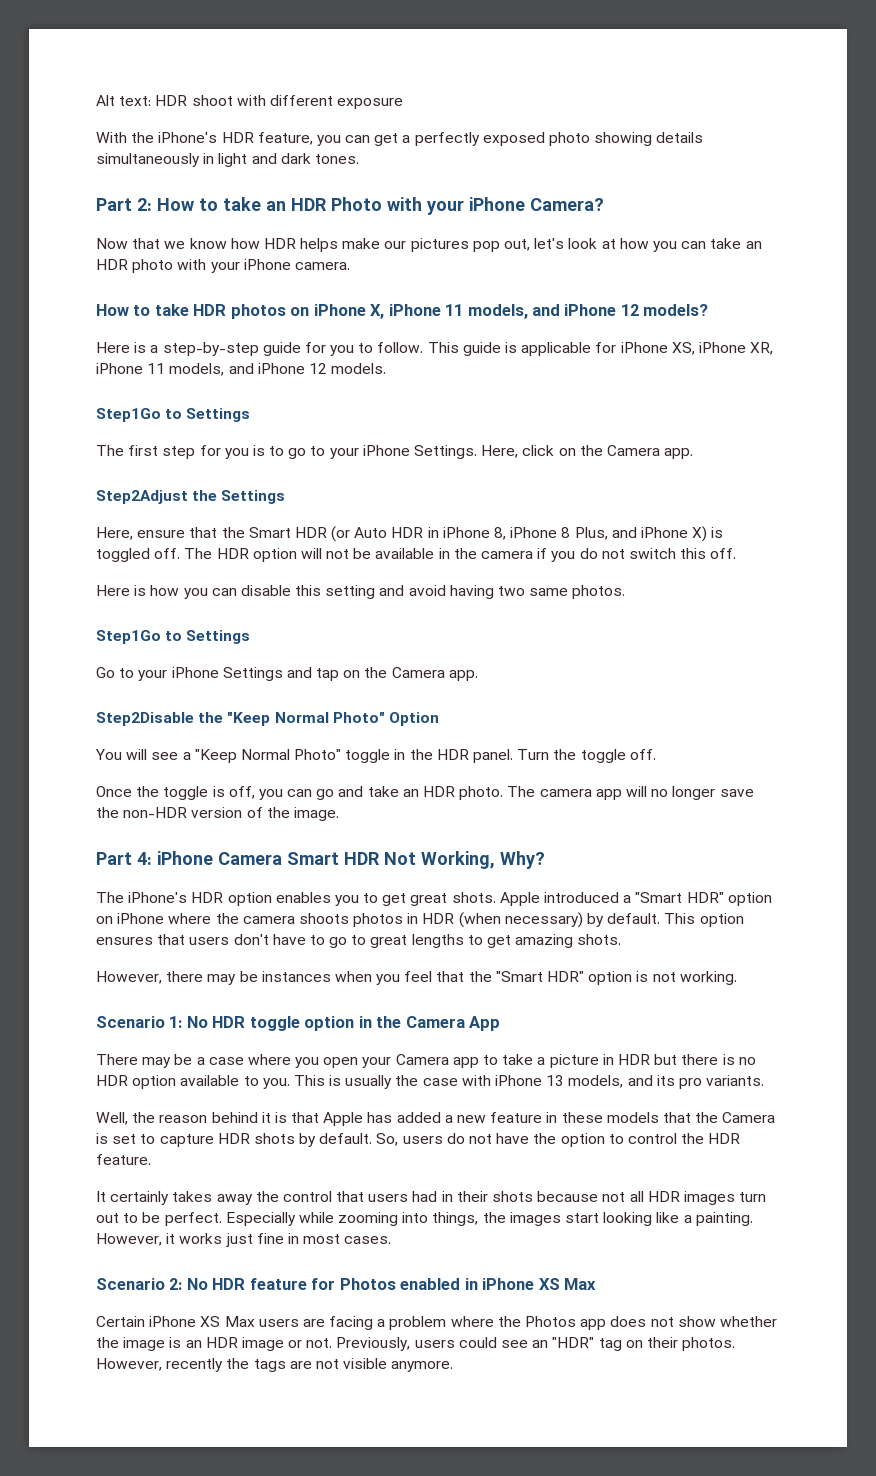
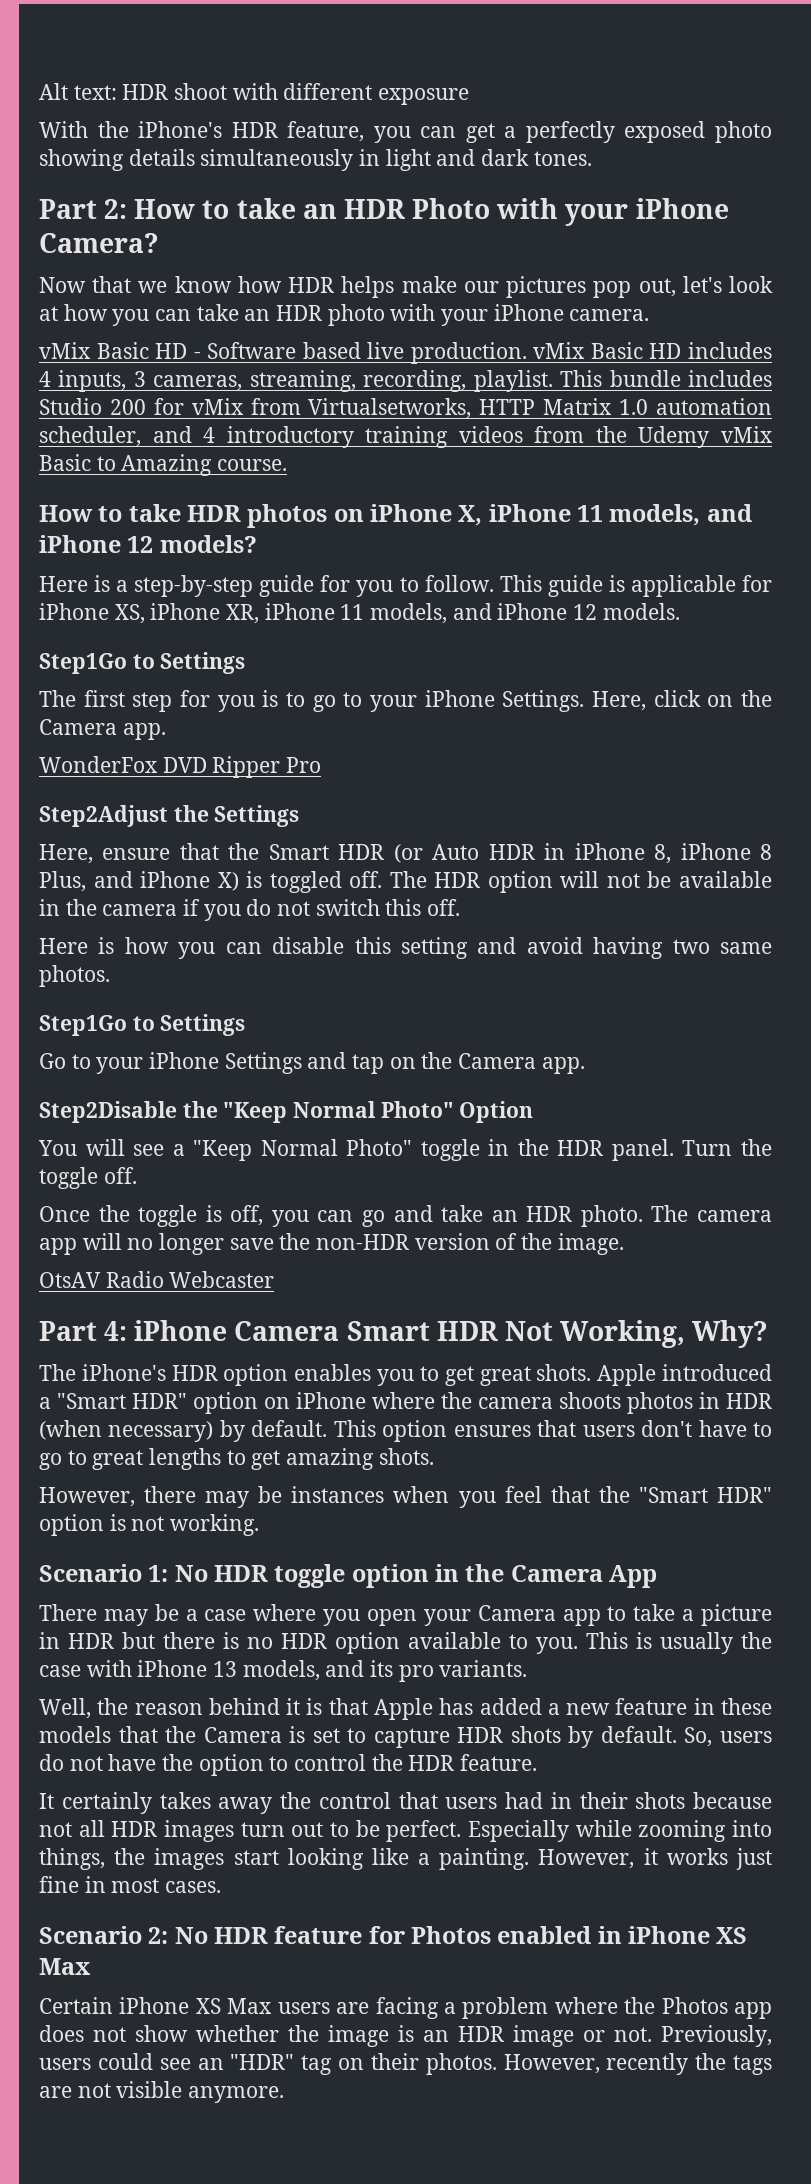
+ vMix Basic HD - Software based live production. vMix Basic HD includes 4 inputs, 3 cameras, streaming, recording, playlist. This bundle includes Studio 200 for vMix from Virtualsetworks, HTTP Matrix 1.0 automation scheduler, and 4 introductory training videos from the Udemy vMix Basic to Amazing course.
+ WonderFox DVD Ripper Pro
+ OtsAV Radio Webcaster

